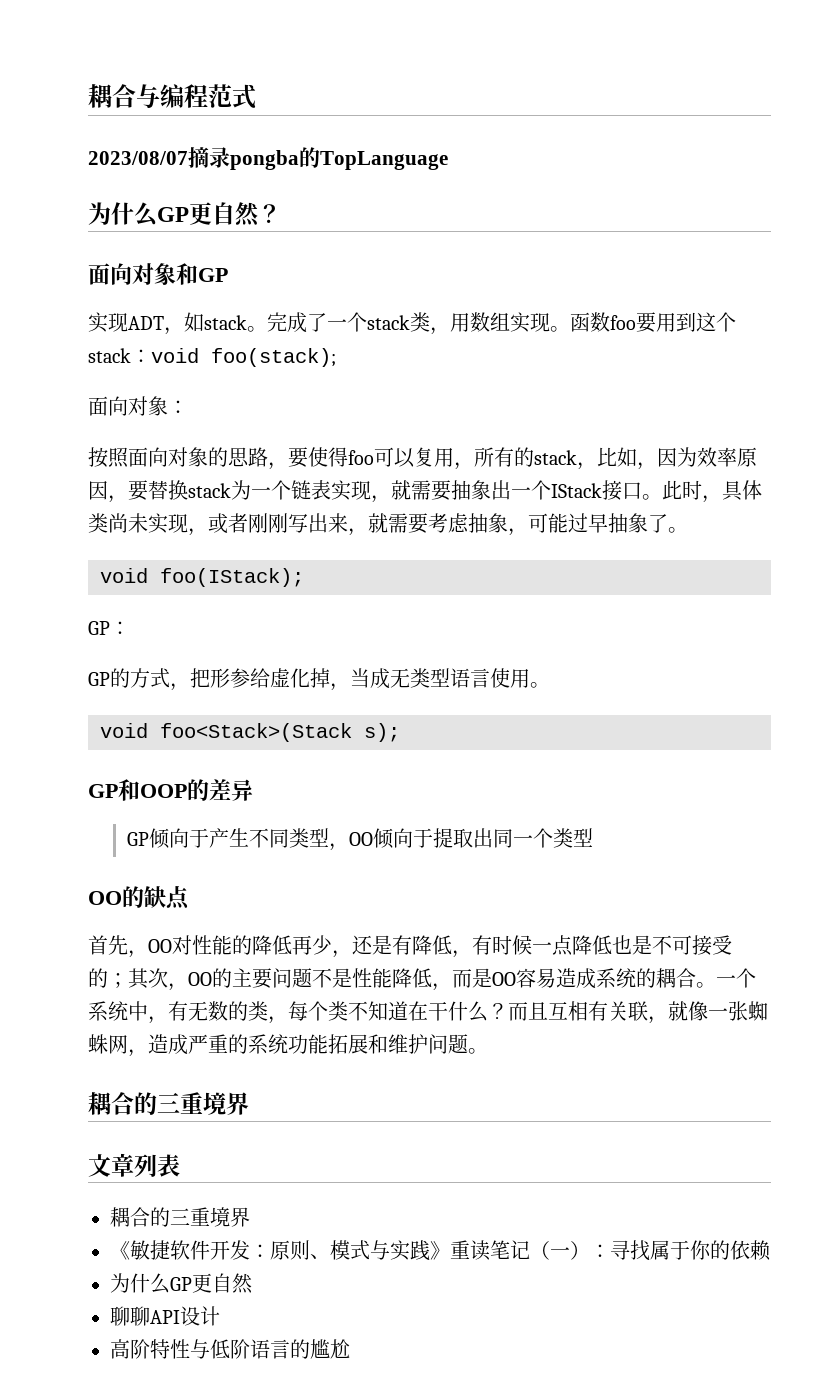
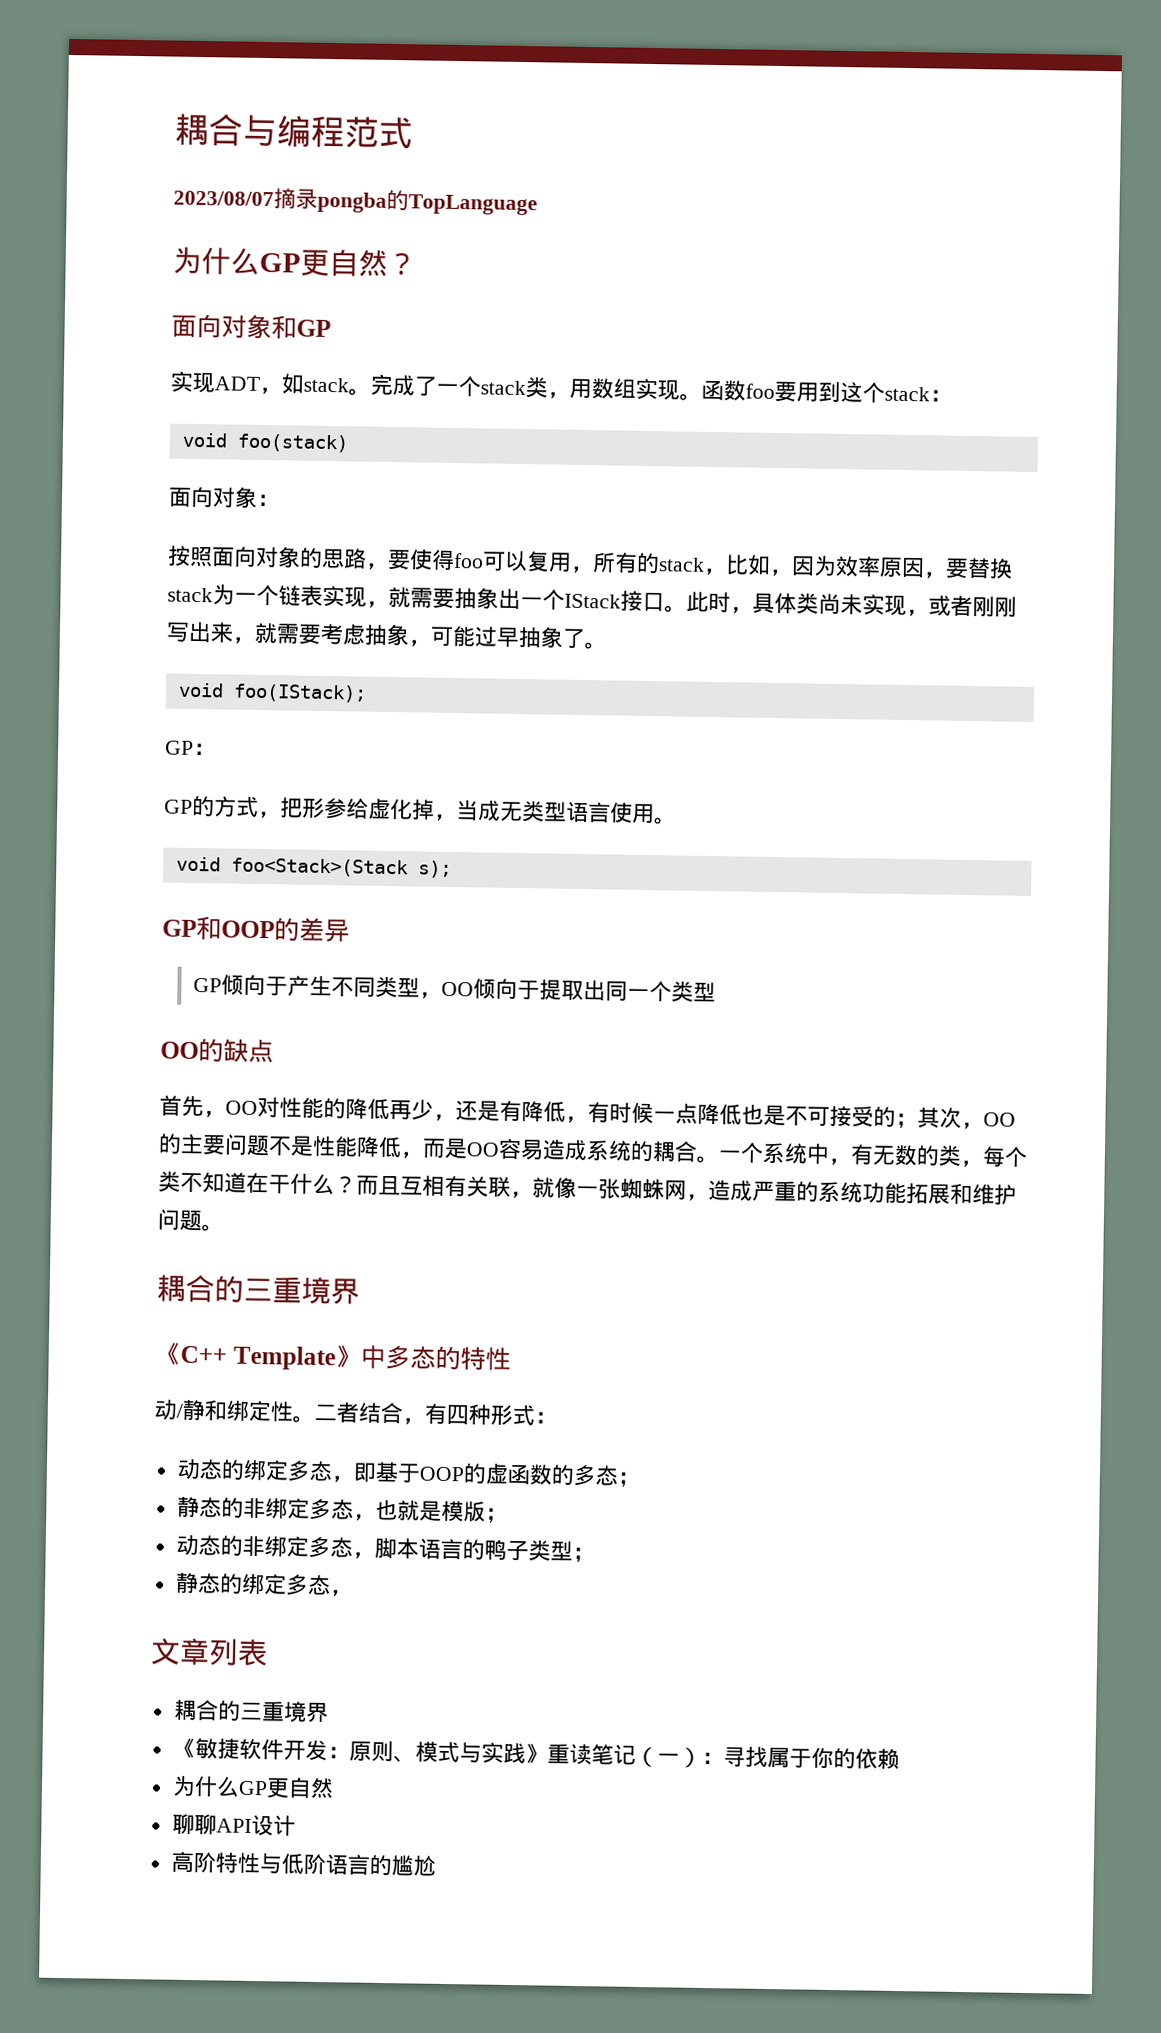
- 函数foo要用到这个stack：void foo(stack);
+ 函数foo要用到这个stack：
+ void foo(stack)
+ 《C++ Template》中多态的特性
+ 动/静和绑定性。二者结合，有四种形式：
+ 动态的绑定多态，即基于OOP的虚函数的多态；
+ 静态的非绑定多态，也就是模版；
+ 动态的非绑定多态，脚本语言的鸭子类型；
+ 静态的绑定多态，

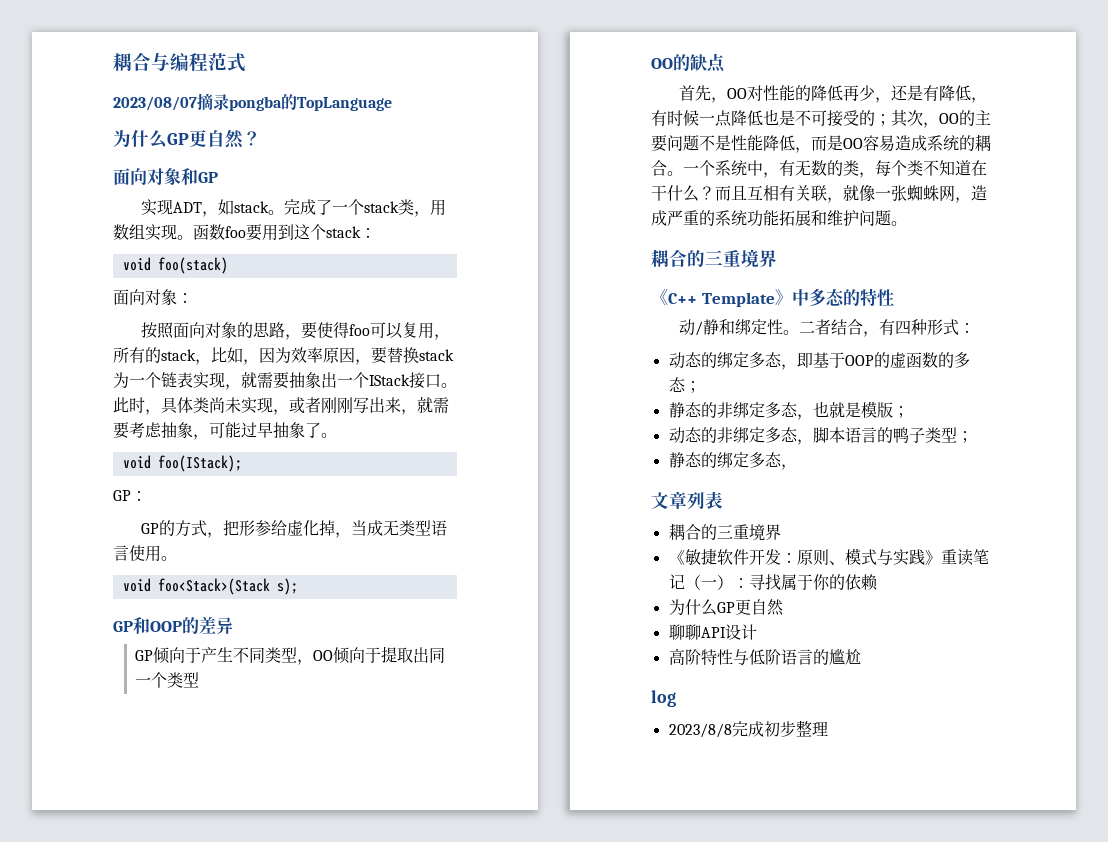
+ log
+ 2023/8/8完成初步整理

